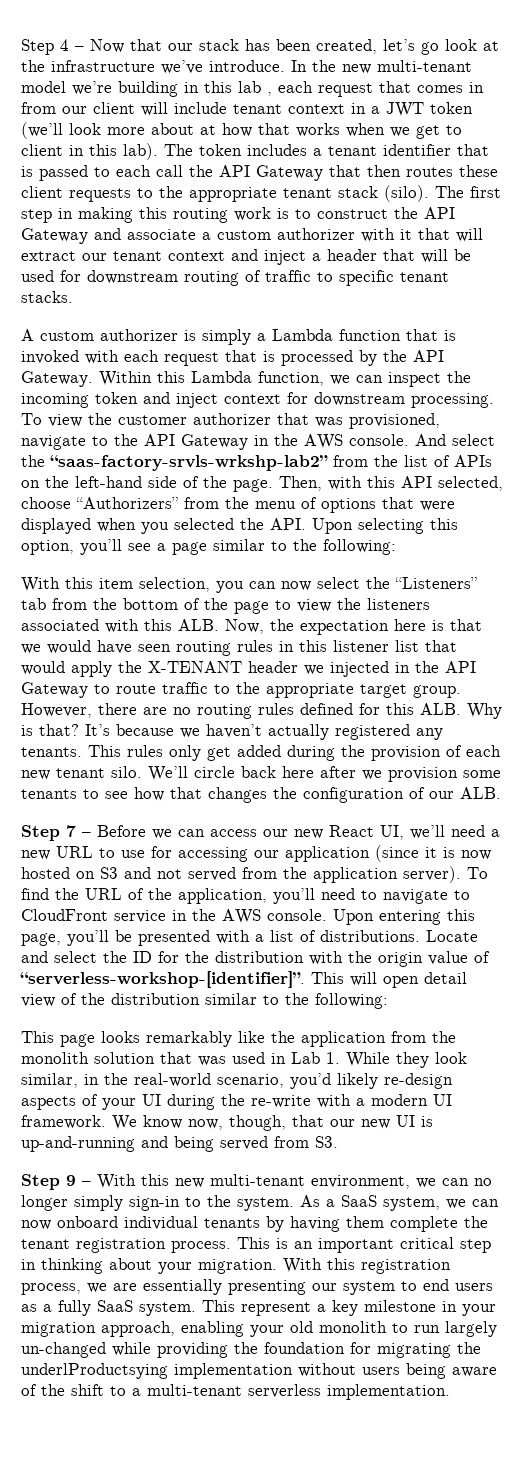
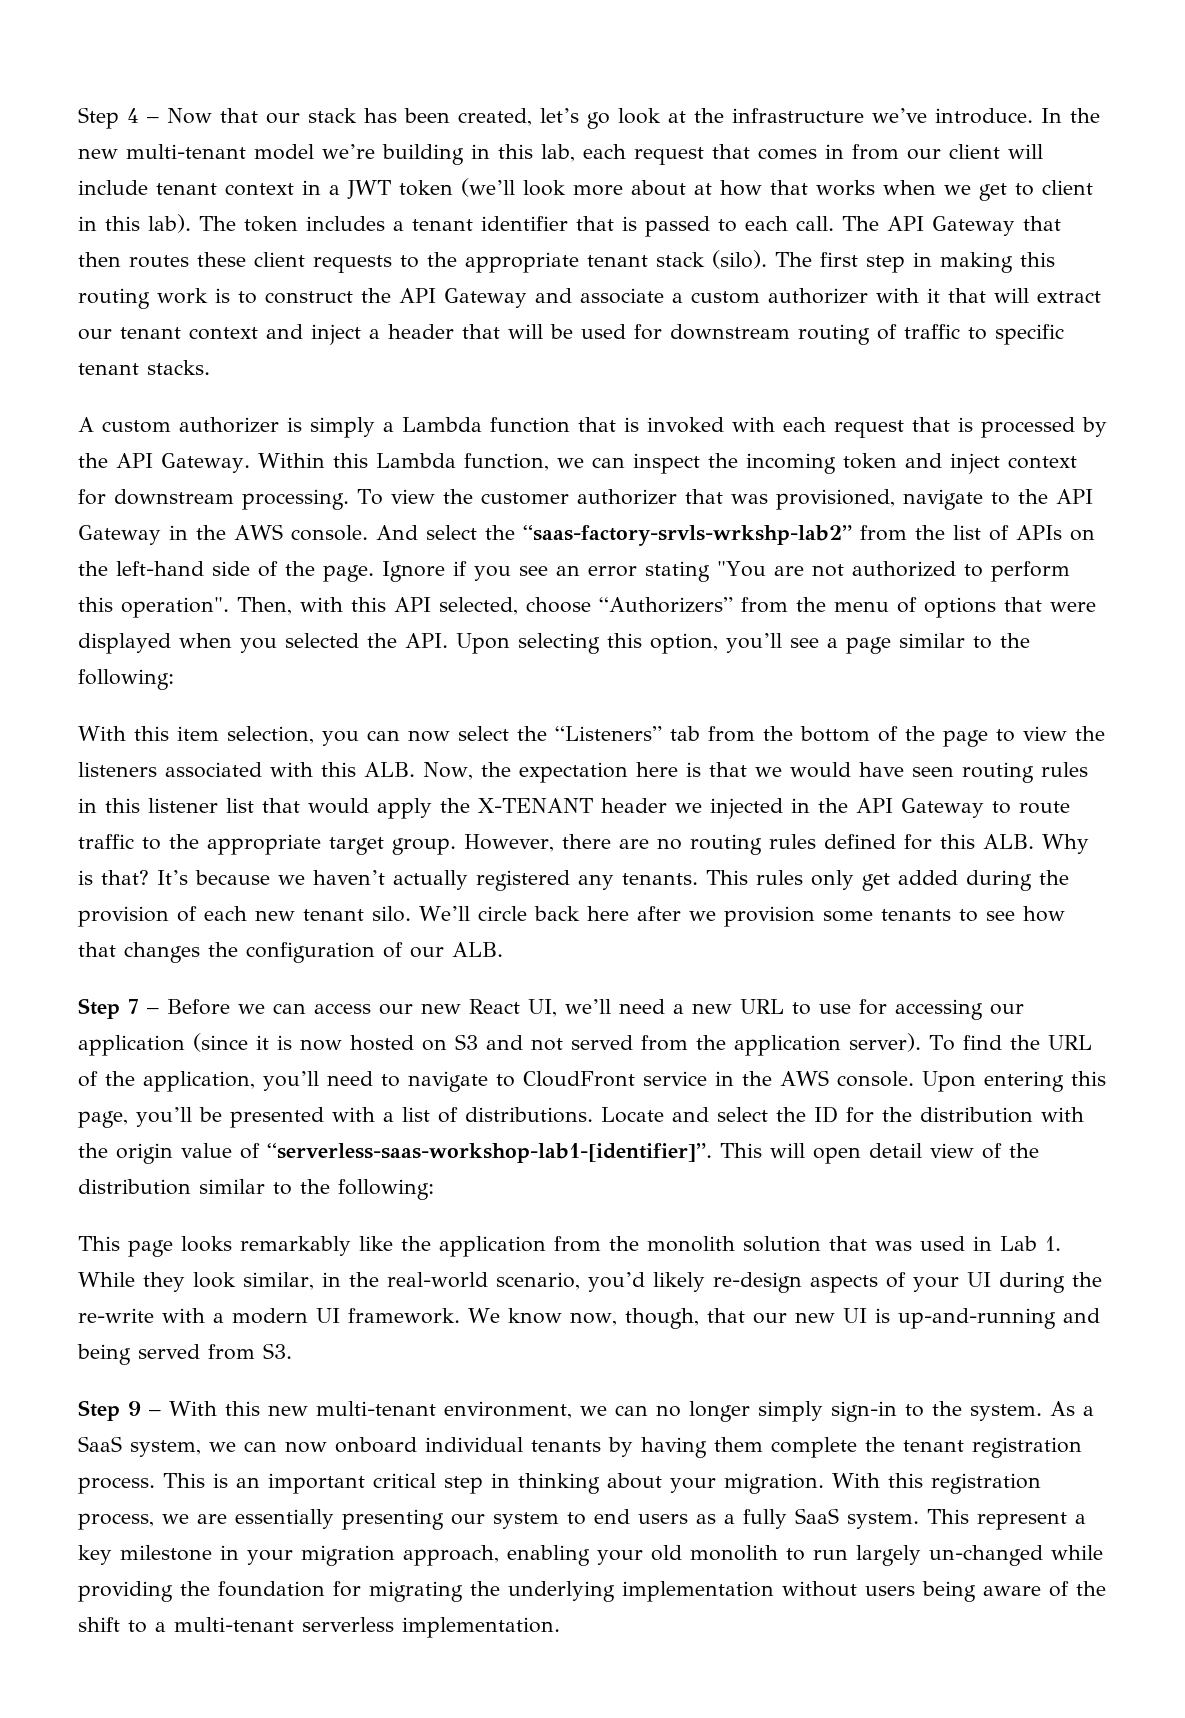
- In the new multi-tenant model we’re building in this lab , each request that comes in from our client will include tenant context in a JWT token (we’ll look more about at how that works when we get to client in this lab).
+ In the new multi-tenant model we’re building in this lab, each request that comes in from our client will include tenant context in a JWT token (we’ll look more about at how that works when we get to client in this lab).
- The token includes a tenant identifier that is passed to each call the API Gateway that then routes these client requests to the appropriate tenant stack (silo).
+ The token includes a tenant identifier that is passed to each call. The API Gateway that then routes these client requests to the appropriate tenant stack (silo).
+ Ignore if you see an error stating "You are not authorized to perform this operation".
- Locate and select the ID for the distribution with the origin value of “serverless-workshop-[identifier]”.
+ Locate and select the ID for the distribution with the origin value of “serverless-saas-workshop-lab1-[identifier]”.
- This represent a key milestone in your migration approach, enabling your old monolith to run largely un-changed while providing the foundation for migrating the underlProductsying implementation without users being aware of the shift to a multi-tenant serverless implementation.
+ This represent a key milestone in your migration approach, enabling your old monolith to run largely un-changed while providing the foundation for migrating the underlying implementation without users being aware of the shift to a multi-tenant serverless implementation.

